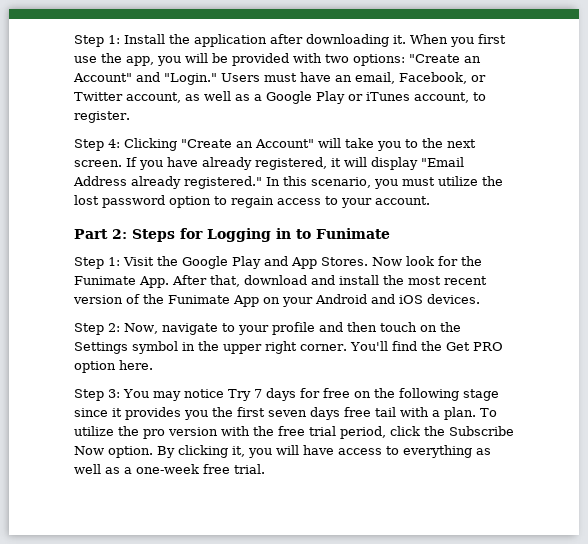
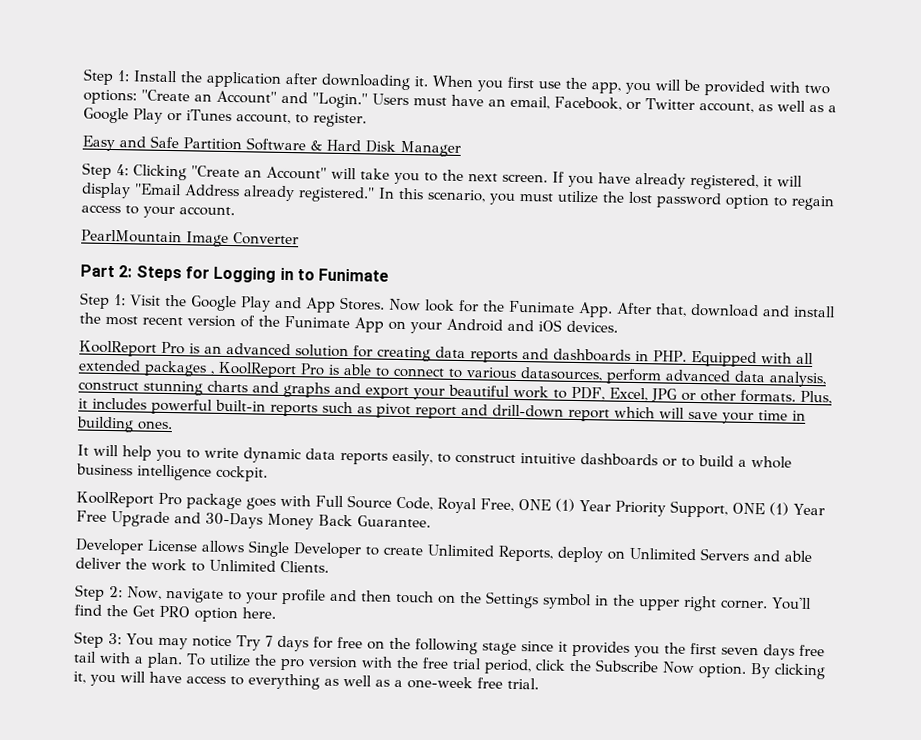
+ Easy and Safe Partition Software & Hard Disk Manager
+ PearlMountain Image Converter
+ KoolReport Pro is an advanced solution for creating data reports and dashboards in PHP. Equipped with all extended packages , KoolReport Pro is able to connect to various datasources, perform advanced data analysis, construct stunning charts and graphs and export your beautiful work to PDF, Excel, JPG or other formats. Plus, it includes powerful built-in reports such as pivot report and drill-down report which will save your time in building ones.
+ It will help you to write dynamic data reports easily, to construct intuitive dashboards or to build a whole business intelligence cockpit.
+ KoolReport Pro package goes with Full Source Code, Royal Free, ONE (1) Year Priority Support, ONE (1) Year Free Upgrade and 30-Days Money Back Guarantee.
+ Developer License allows Single Developer to create Unlimited Reports, deploy on Unlimited Servers and able deliver the work to Unlimited Clients.

